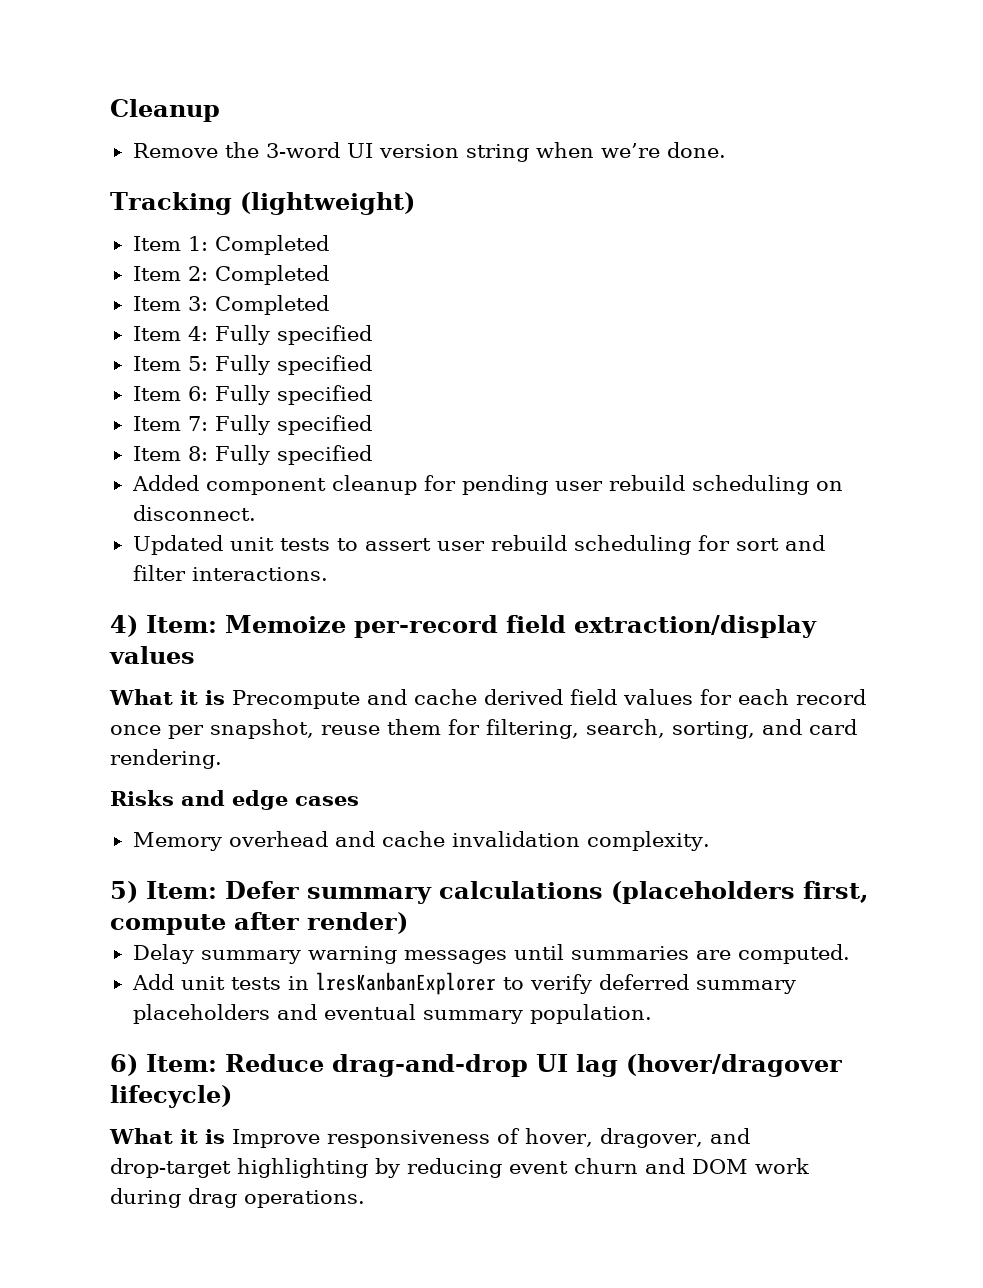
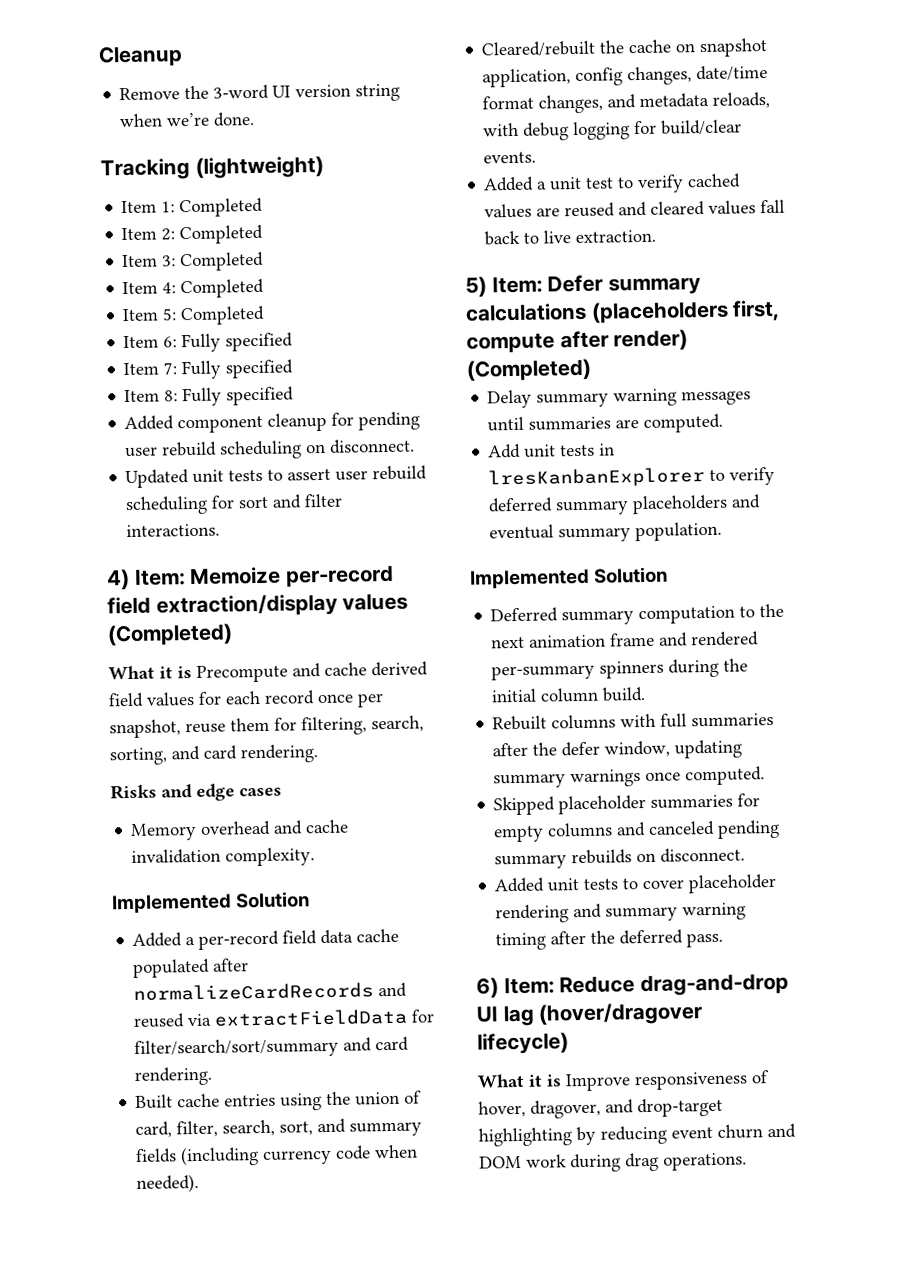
- Item 4: Fully specified
+ Item 4: Completed
- Item 5: Fully specified
+ Item 5: Completed
- 4) Item: Memoize per-record field extraction/display values
+ 4) Item: Memoize per-record field extraction/display values (Completed)
  Memory overhead and cache invalidation complexity.
+ Implemented Solution
+ Added a per-record field data cache populated after normalizeCardRecords and reused via extractFieldData for filter/search/sort/summary and card rendering.
+ Built cache entries using the union of card, filter, search, sort, and summary fields (including currency code when needed).
+ Cleared/rebuilt the cache on snapshot application, config changes, date/time format changes, and metadata reloads, with debug logging for build/clear events.
+ Added a unit test to verify cached values are reused and cleared values fall back to live extraction.
- 5) Item: Defer summary calculations (placeholders first, compute after render)
+ 5) Item: Defer summary calculations (placeholders first, compute after render) (Completed)
  Add unit tests in lresKanbanExplorer to verify deferred summary placeholders and eventual summary population.
+ Implemented Solution
+ Deferred summary computation to the next animation frame and rendered per-summary spinners during the initial column build.
+ Rebuilt columns with full summaries after the defer window, updating summary warnings once computed.
+ Skipped placeholder summaries for empty columns and canceled pending summary rebuilds on disconnect.
+ Added unit tests to cover placeholder rendering and summary warning timing after the deferred pass.

